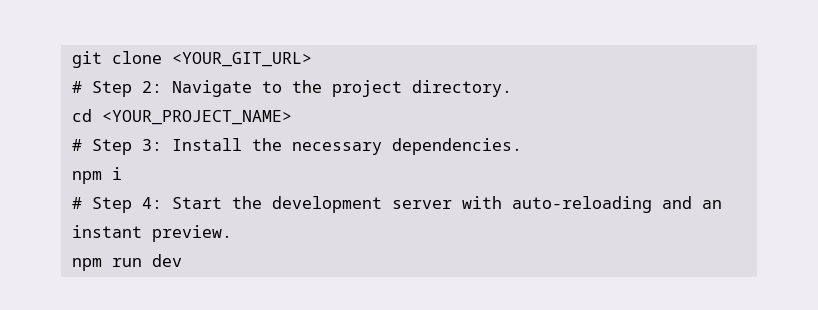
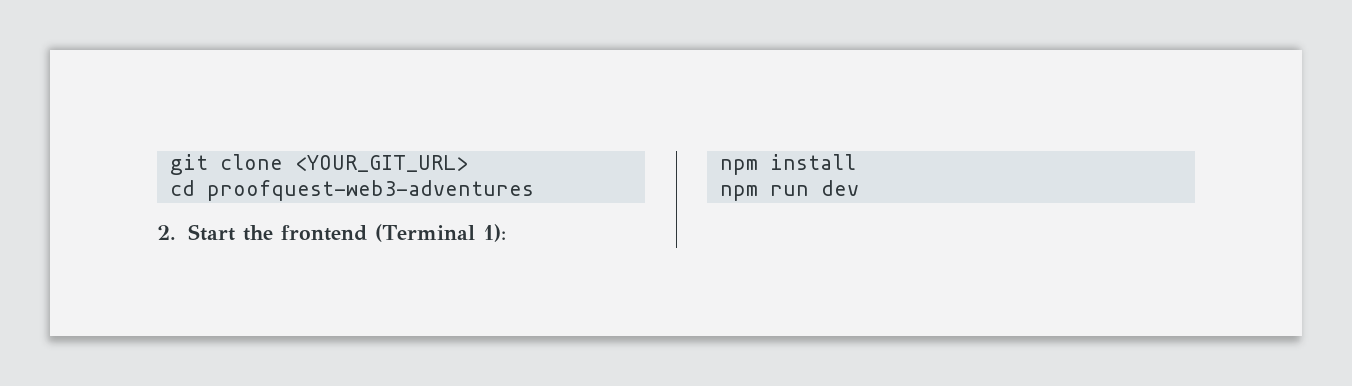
- # Step 2: Navigate to the project directory.
- cd <YOUR_PROJECT_NAME>
- # Step 3: Install the necessary dependencies.
- npm i
- # Step 4: Start the development server with auto-reloading and an instant preview.
+ cd proofquest-web3-adventures
+ 2. Start the frontend (Terminal 1):
+ npm install

